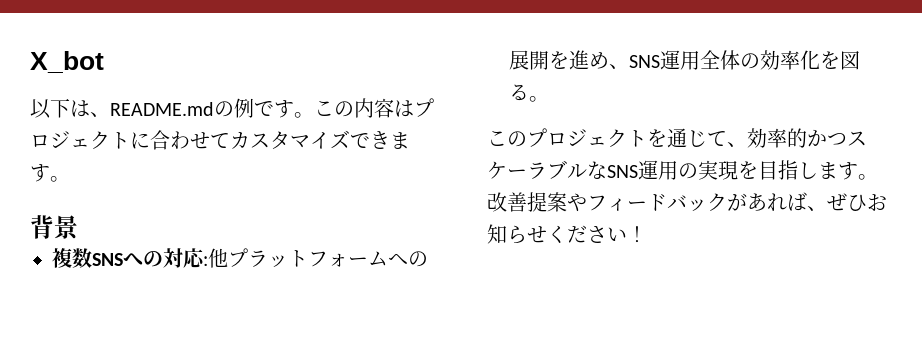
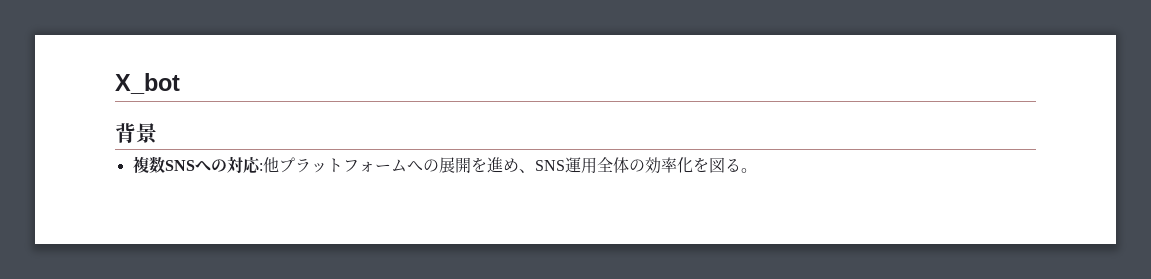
- 以下は、README.mdの例です。この内容はプロジェクトに合わせてカスタマイズできます。
- このプロジェクトを通じて、効率的かつスケーラブルなSNS運用の実現を目指します。改善提案やフィードバックがあれば、ぜひお知らせください！

